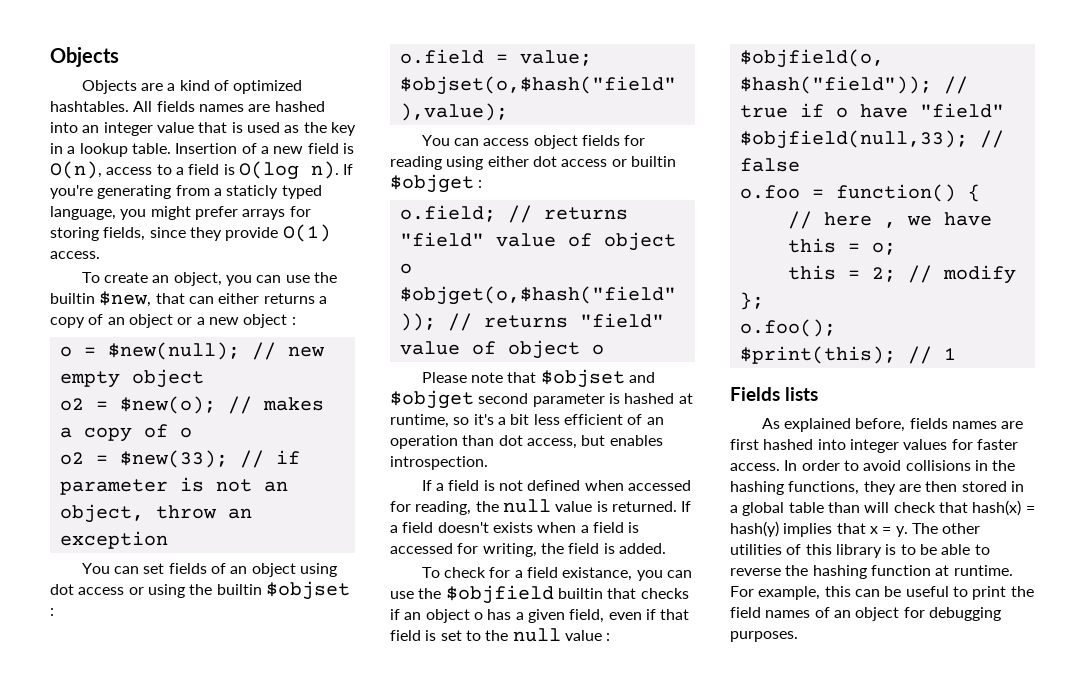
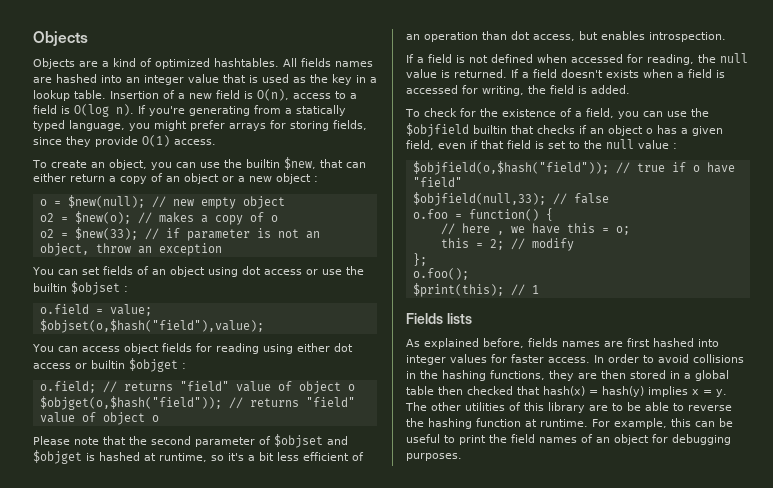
- If you're generating from a staticly typed language, you might prefer arrays for storing fields, since they provide O(1) access.
+ If you're generating from a statically typed language, you might prefer arrays for storing fields, since they provide O(1) access.
- To create an object, you can use the builtin $new, that can either returns a copy of an object or a new object :
+ To create an object, you can use the builtin $new, that can either return a copy of an object or a new object :
- You can set fields of an object using dot access or using the builtin $objset :
+ You can set fields of an object using dot access or use the builtin $objset :
- Please note that $objset and $objget second parameter is hashed at runtime, so it's a bit less efficient of an operation than dot access, but enables introspection.
+ Please note that the second parameter of $objset and $objget is hashed at runtime, so it's a bit less efficient of an operation than dot access, but enables introspection.
- To check for a field existance, you can use the $objfield builtin that checks if an object o has a given field, even if that field is set to the null value :
+ To check for the existence of a field, you can use the $objfield builtin that checks if an object o has a given field, even if that field is set to the null value :
- In order to avoid collisions in the hashing functions, they are then stored in a global table than will check that hash(x) = hash(y) implies that x = y.
+ In order to avoid collisions in the hashing functions, they are then stored in a global table then checked that hash(x) = hash(y) implies x = y.
- The other utilities of this library is to be able to reverse the hashing function at runtime.
+ The other utilities of this library are to be able to reverse the hashing function at runtime.

